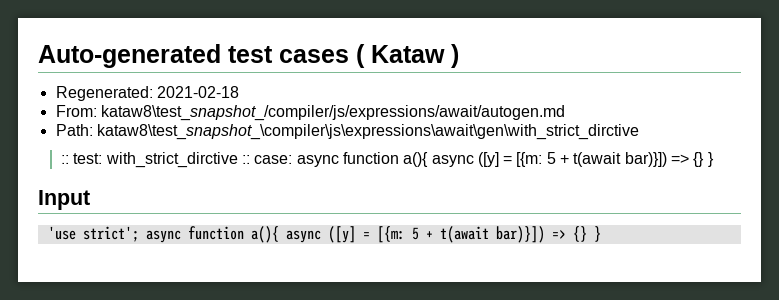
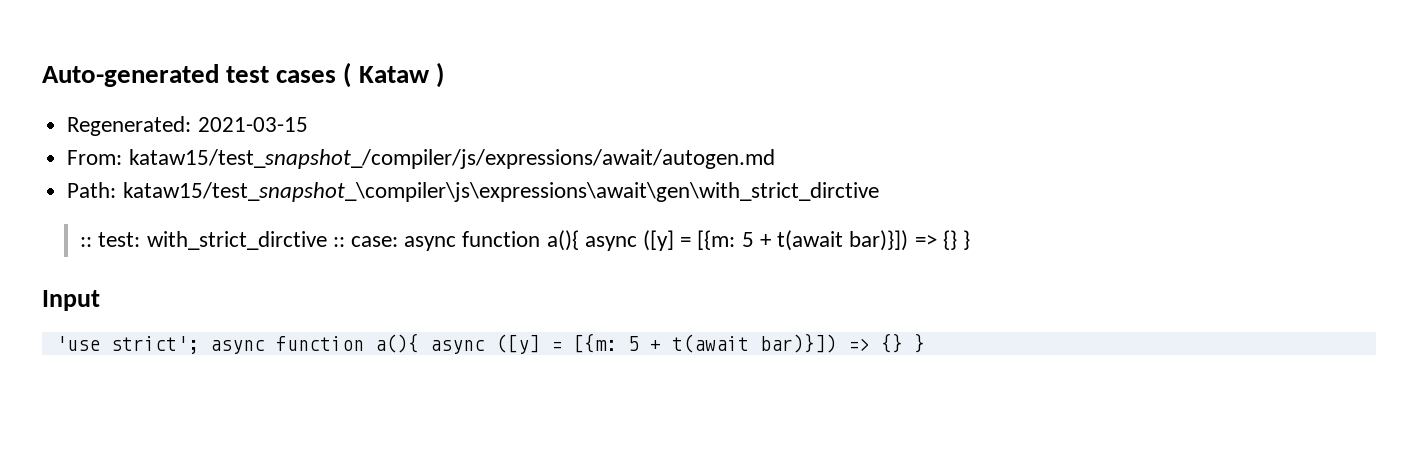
- Regenerated: 2021-02-18
+ Regenerated: 2021-03-15
- From: kataw8\test_snapshot_/compiler/js/expressions/await/autogen.md
+ From: kataw15/test_snapshot_/compiler/js/expressions/await/autogen.md
- Path: kataw8\test_snapshot_\compiler\js\expressions\await\gen\with_strict_dirctive
+ Path: kataw15/test_snapshot_\compiler\js\expressions\await\gen\with_strict_dirctive

